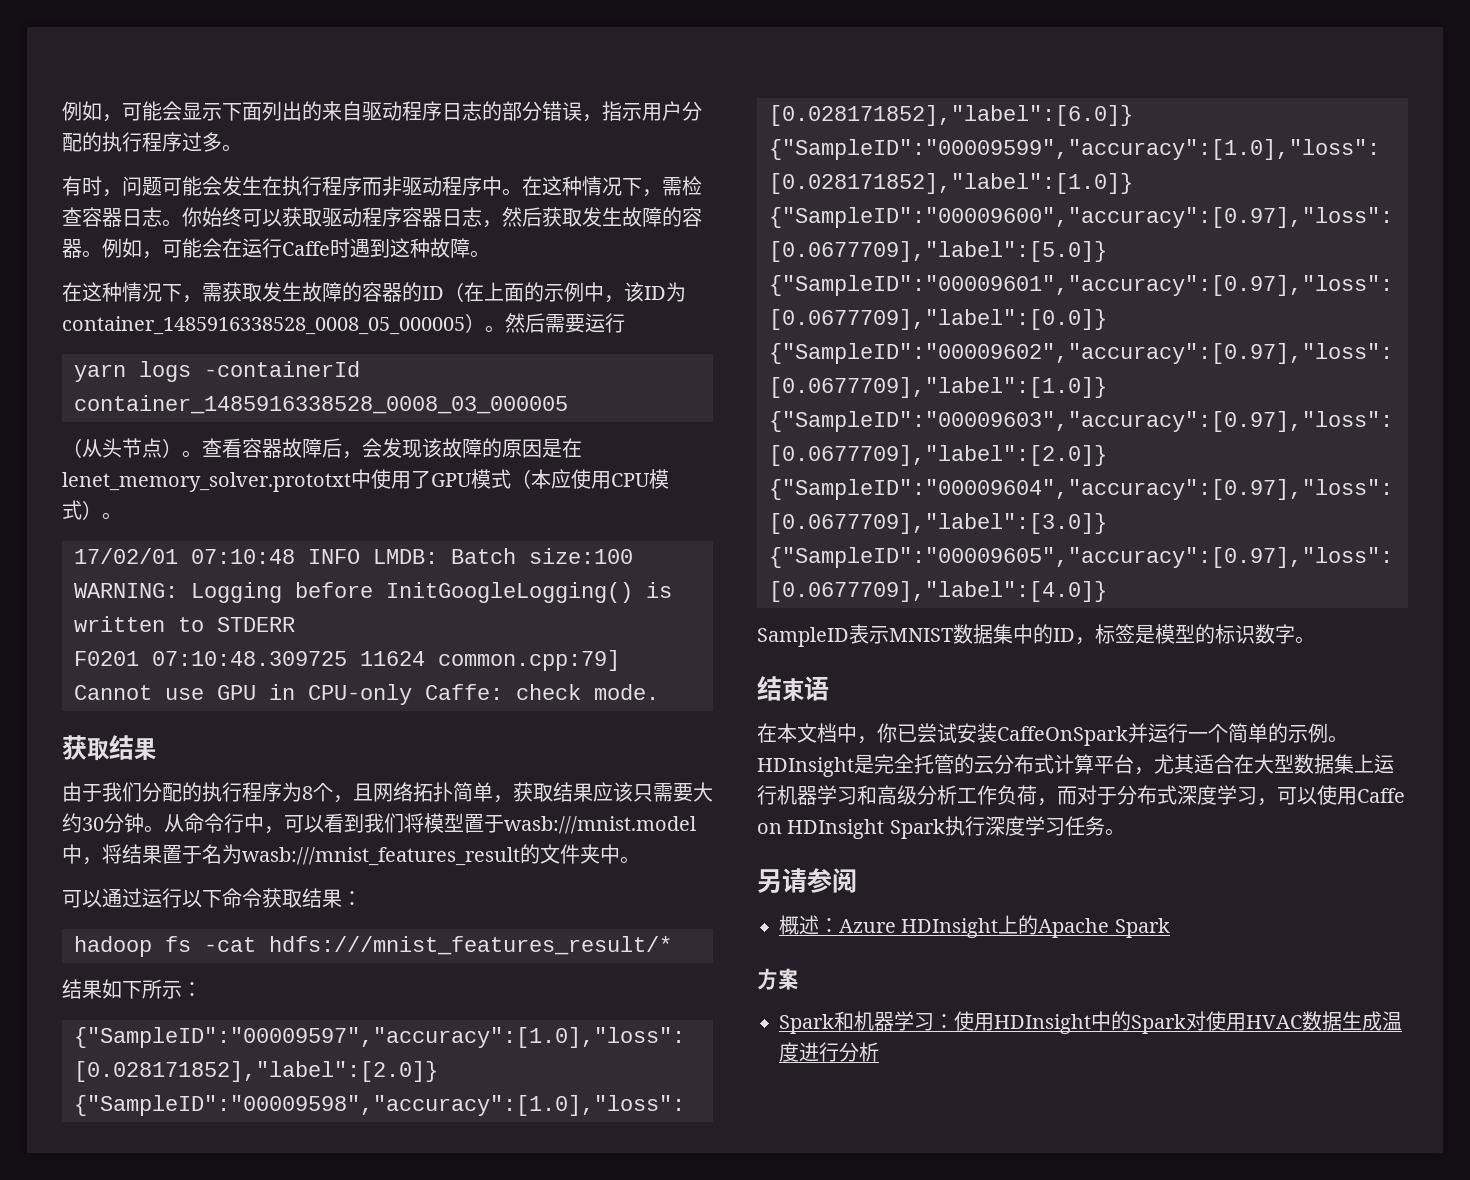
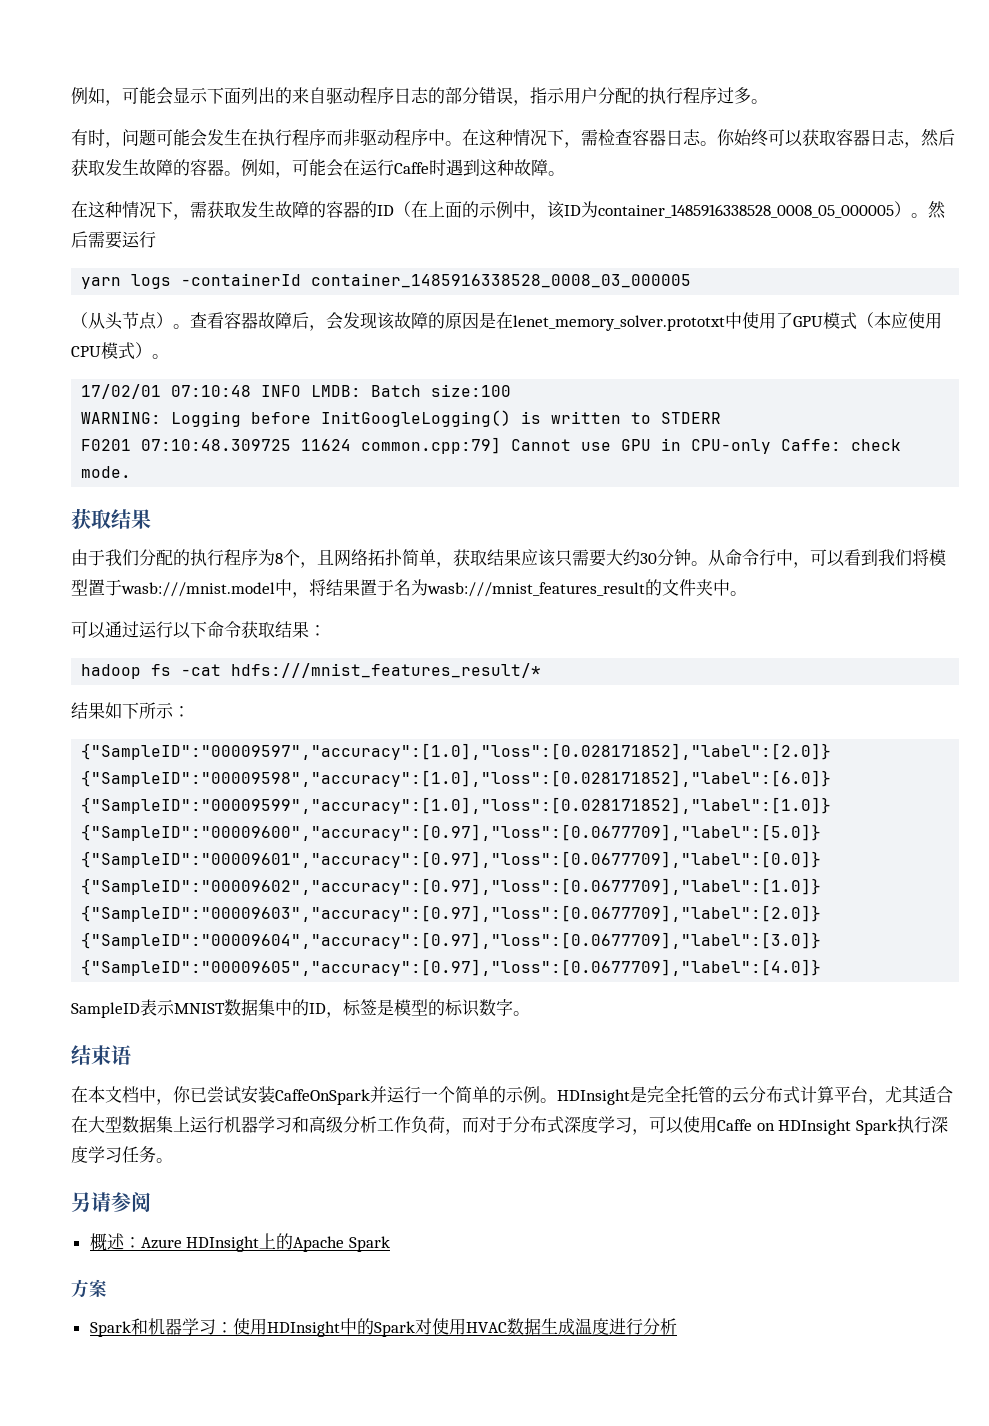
- 你始终可以获取驱动程序容器日志，然后获取发生故障的容器。
+ 你始终可以获取容器日志，然后获取发生故障的容器。

